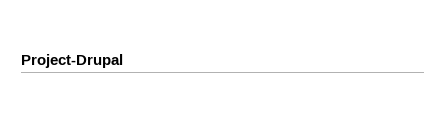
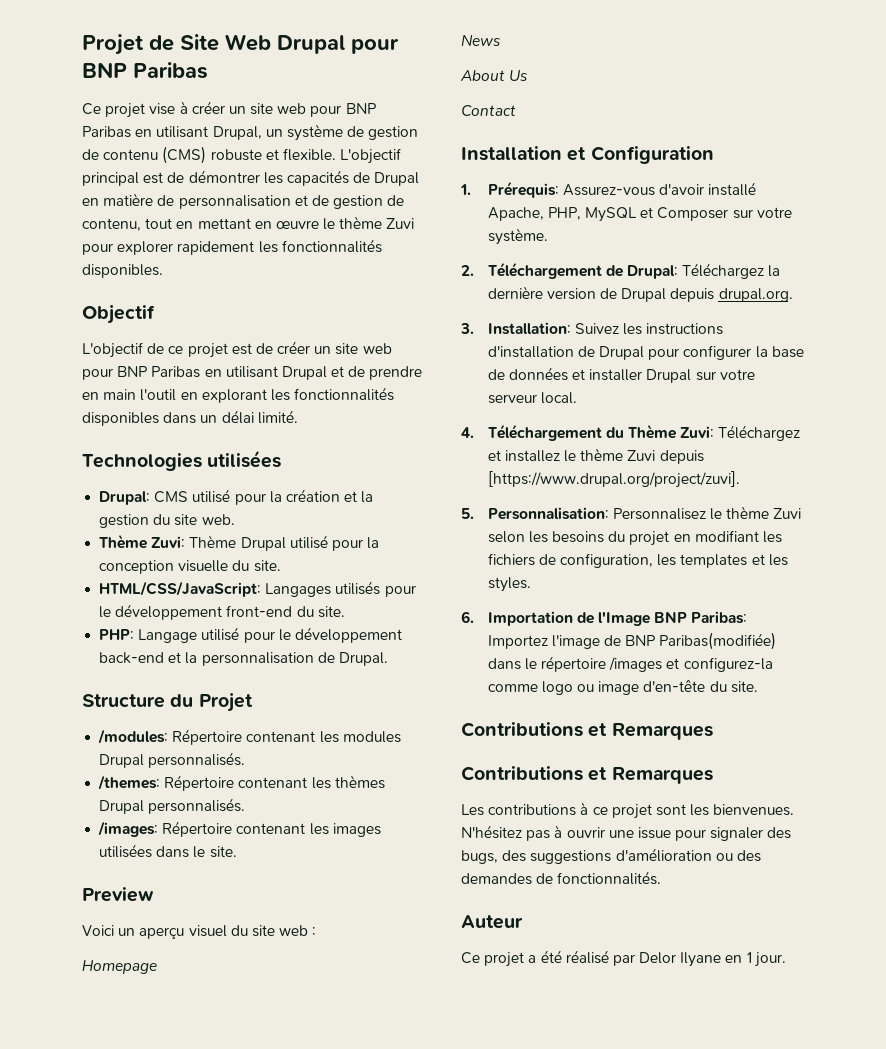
- Project-Drupal
+ Projet de Site Web Drupal pour BNP Paribas
+ Ce projet vise à créer un site web pour BNP Paribas en utilisant Drupal, un système de gestion de contenu (CMS) robuste et flexible. L'objectif principal est de démontrer les capacités de Drupal en matière de personnalisation et de gestion de contenu, tout en mettant en œuvre le thème Zuvi pour explorer rapidement les fonctionnalités disponibles.
+ Objectif
+ L'objectif de ce projet est de créer un site web pour BNP Paribas en utilisant Drupal et de prendre en main l'outil en explorant les fonctionnalités disponibles dans un délai limité.
+ Technologies utilisées
+ Drupal: CMS utilisé pour la création et la gestion du site web.
+ Thème Zuvi: Thème Drupal utilisé pour la conception visuelle du site.
+ HTML/CSS/JavaScript: Langages utilisés pour le développement front-end du site.
+ PHP: Langage utilisé pour le développement back-end et la personnalisation de Drupal.
+ Structure du Projet
+ /modules: Répertoire contenant les modules Drupal personnalisés.
+ /themes: Répertoire contenant les thèmes Drupal personnalisés.
+ /images: Répertoire contenant les images utilisées dans le site.
+ Preview
+ Voici un aperçu visuel du site web :
+ Homepage
+ News
+ About Us
+ Contact
+ Installation et Configuration
+ 1. Prérequis: Assurez-vous d'avoir installé Apache, PHP, MySQL et Composer sur votre système.
+ 2. Téléchargement de Drupal: Téléchargez la dernière version de Drupal depuis drupal.org.
+ 3. Installation: Suivez les instructions d'installation de Drupal pour configurer la base de données et installer Drupal sur votre serveur local.
+ 4. Téléchargement du Thème Zuvi: Téléchargez et installez le thème Zuvi depuis [https://www.drupal.org/project/zuvi].
+ 5. Personnalisation: Personnalisez le thème Zuvi selon les besoins du projet en modifiant les fichiers de configuration, les templates et les styles.
+ 6. Importation de l'Image BNP Paribas: Importez l'image de BNP Paribas(modifiée) dans le répertoire /images et configurez-la comme logo ou image d'en-tête du site.
+ Contributions et Remarques
+ Contributions et Remarques
+ Les contributions à ce projet sont les bienvenues. N'hésitez pas à ouvrir une issue pour signaler des bugs, des suggestions d'amélioration ou des demandes de fonctionnalités.
+ Auteur
+ Ce projet a été réalisé par Delor Ilyane en 1 jour.

